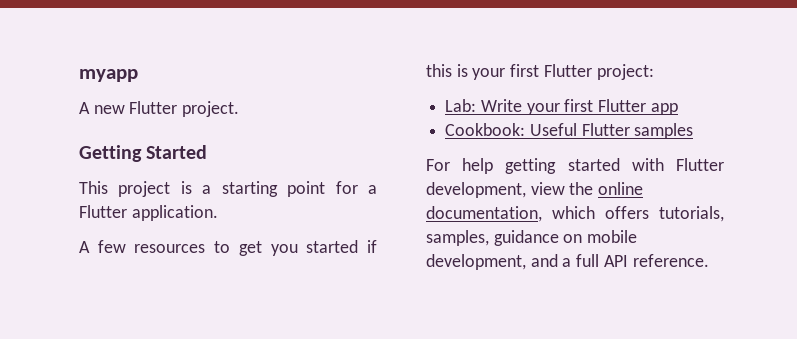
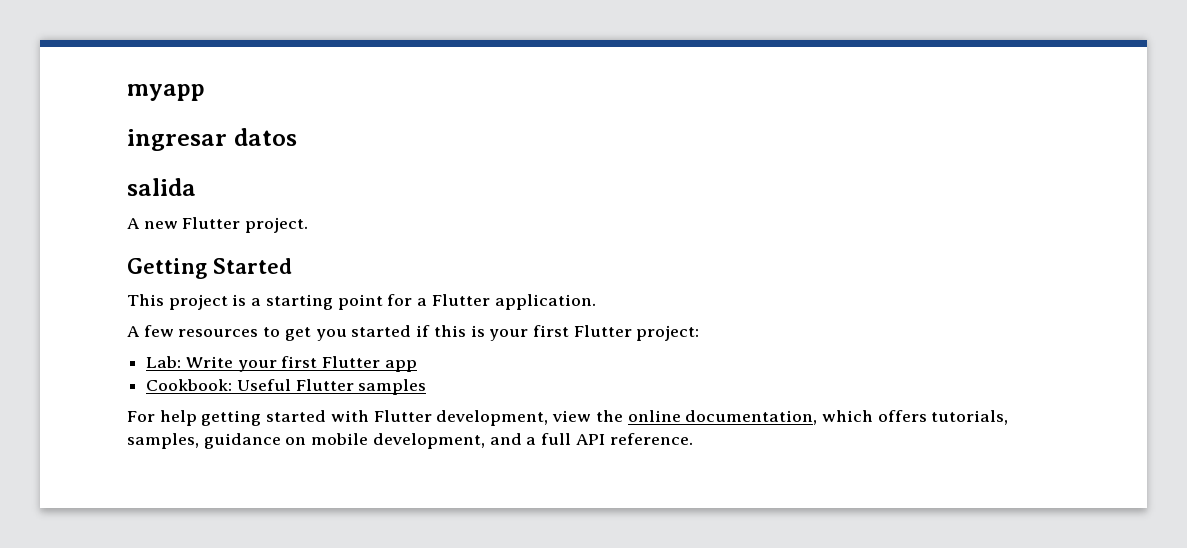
+ ingresar datos
+ salida

